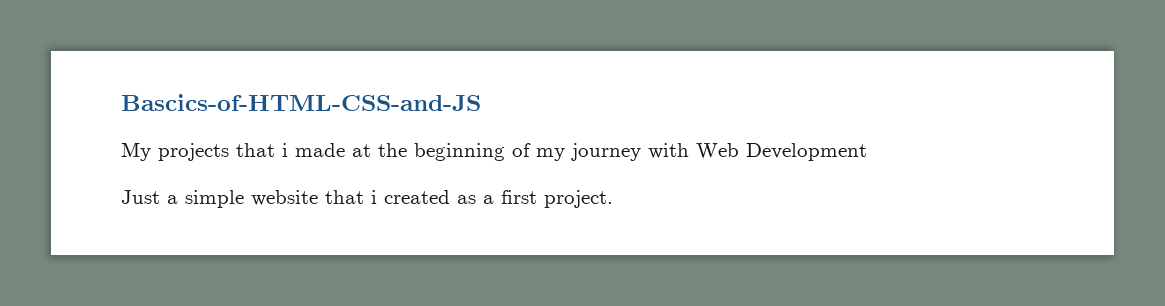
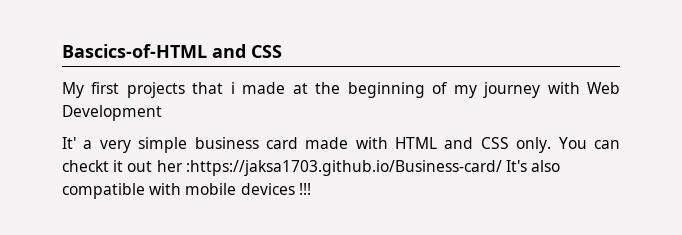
- Bascics-of-HTML-CSS-and-JS
+ Bascics-of-HTML and CSS
- My projects that i made at the beginning of my journey with Web Development
+ My first projects that i made at the beginning of my journey with Web Development
- Just a simple website that i created as a first project.
+ It' a very simple business card made with HTML and CSS only. You can checkt it out her :https://jaksa1703.github.io/Business-card/ It's also compatible with mobile devices !!!

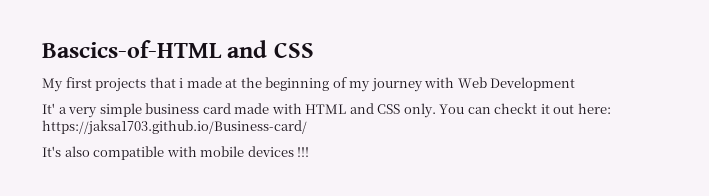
- You can checkt it out her :https://jaksa1703.github.io/Business-card/ It's also compatible with mobile devices !!!
+ You can checkt it out here: https://jaksa1703.github.io/Business-card/
+ It's also compatible with mobile devices !!!

